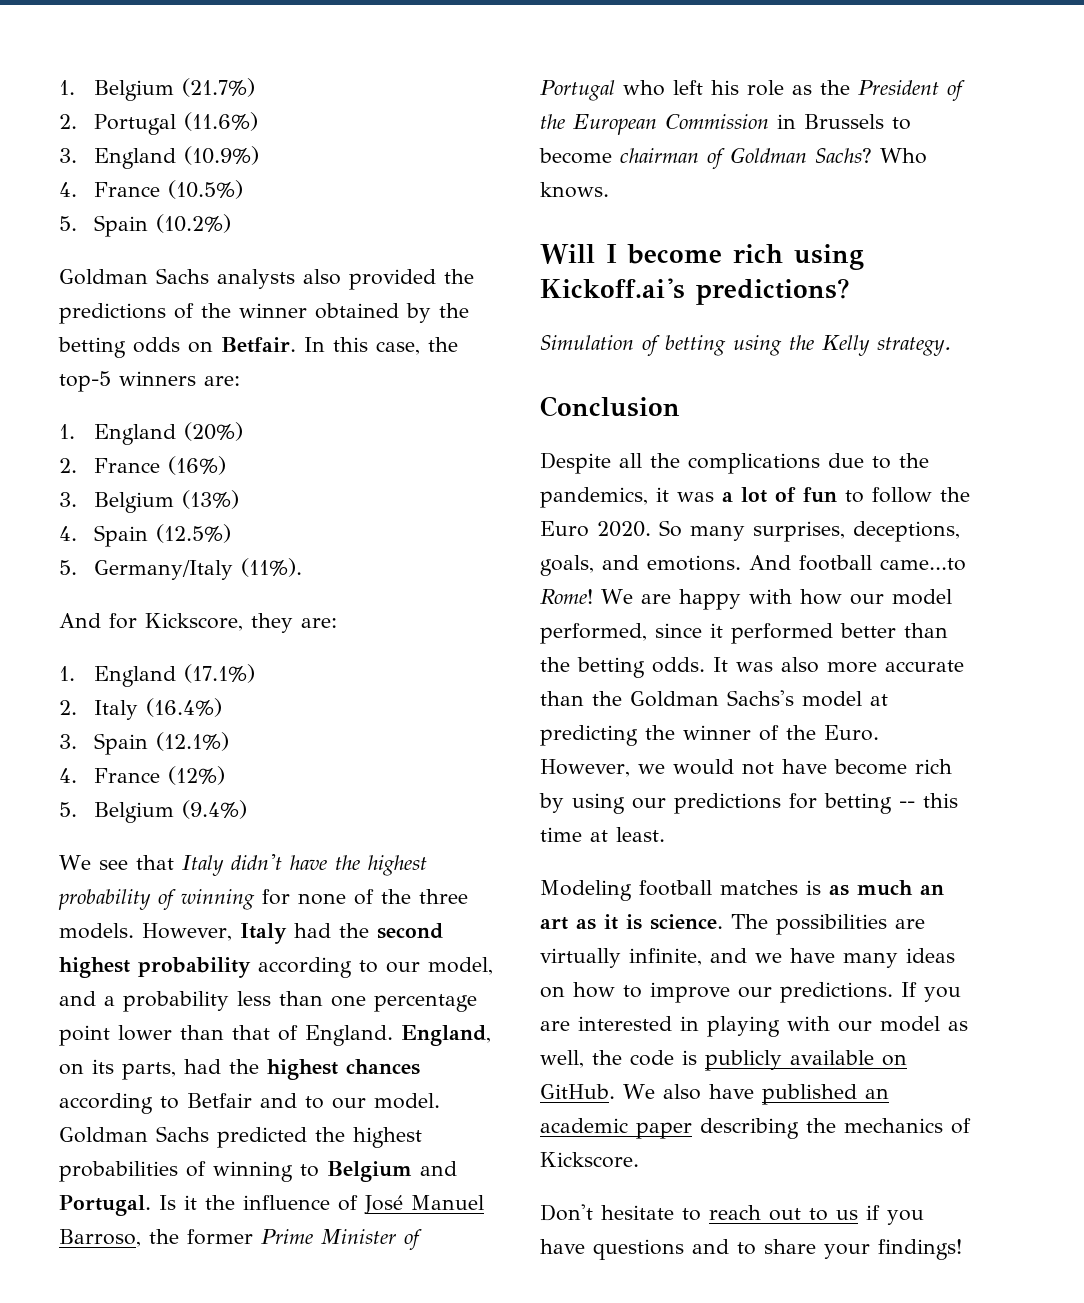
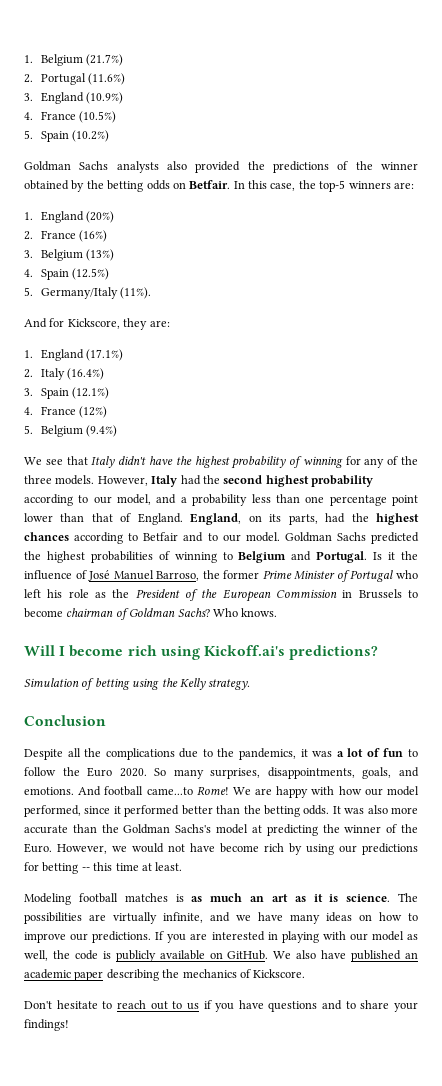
- We see that Italy didn't have the highest probability of winning for none of the three models.
+ We see that Italy didn't have the highest probability of winning for any of the three models.
- So many surprises, deceptions, goals, and emotions.
+ So many surprises, disappointments, goals, and emotions.

